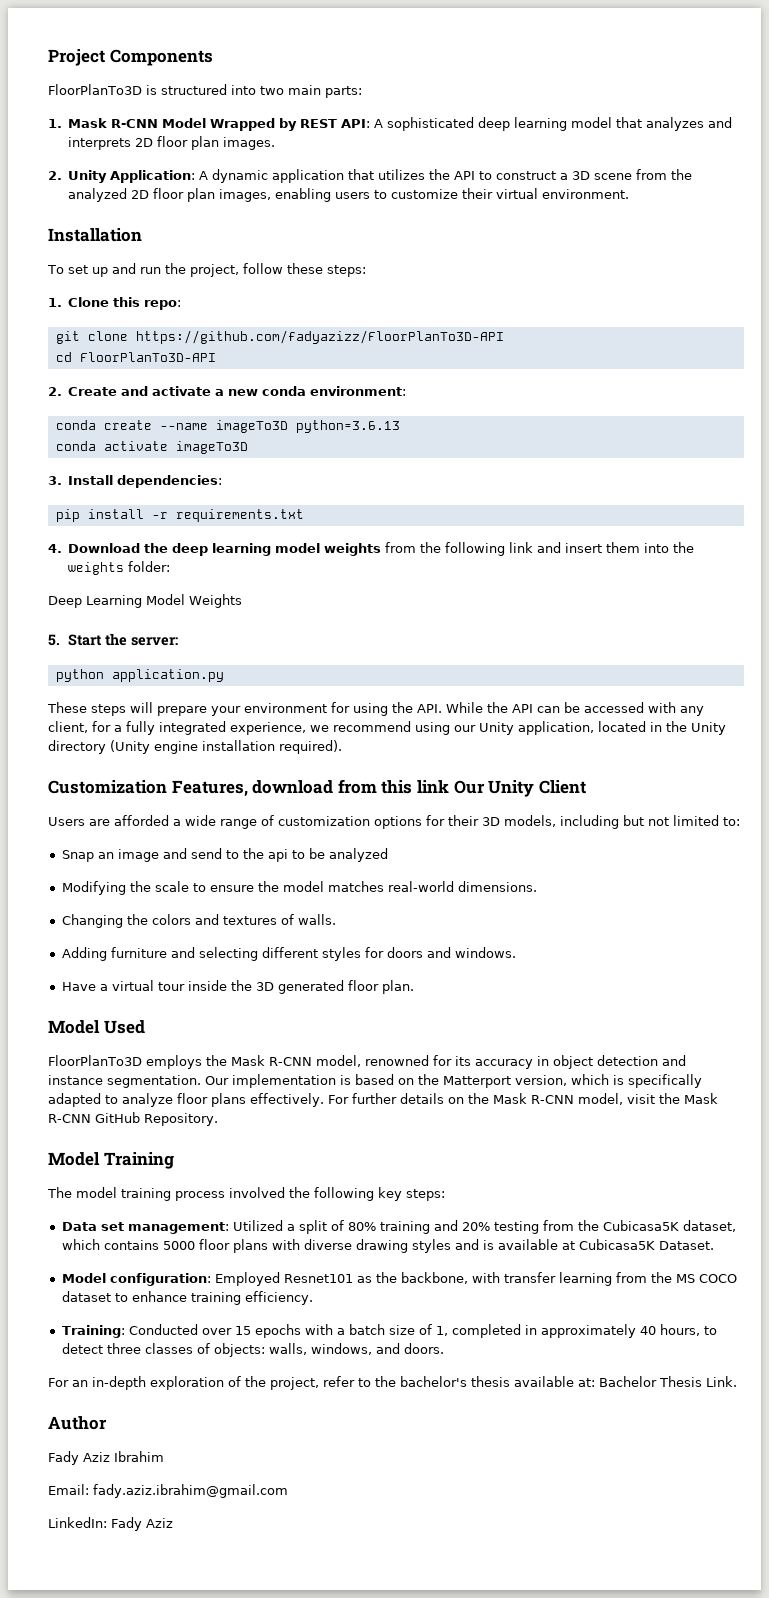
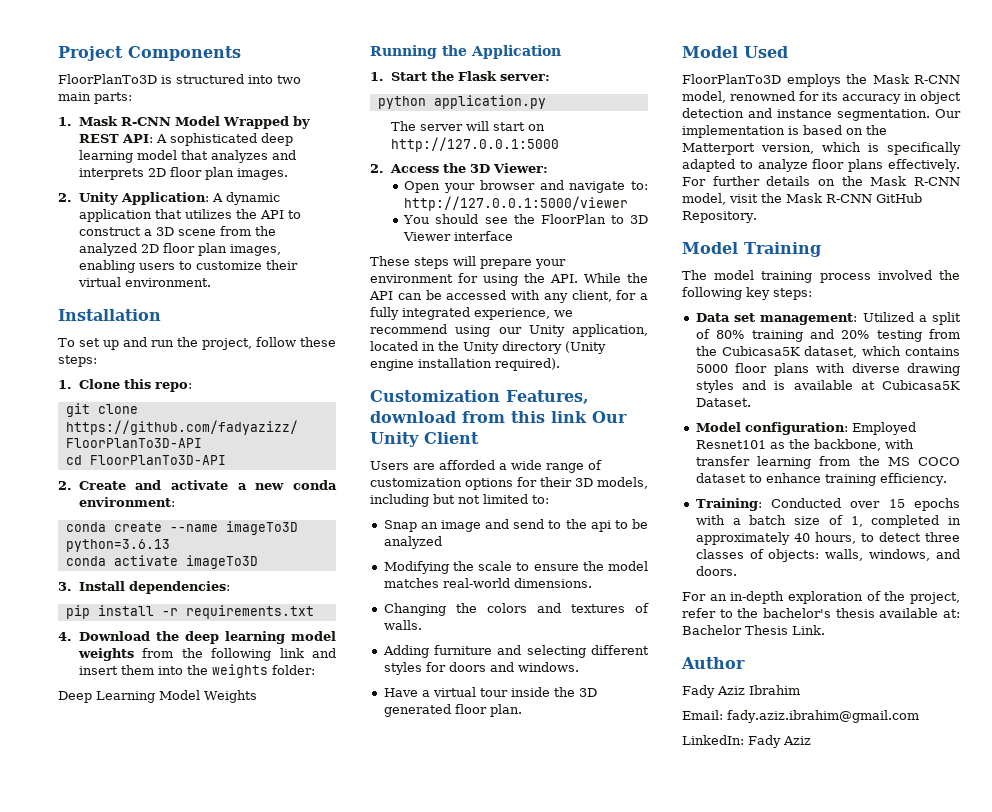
- 5. Start the server:
+ Running the Application
+ 1. Start the Flask server:
+ The server will start on http://127.0.0.1:5000
+ 2. Access the 3D Viewer:
+ Open your browser and navigate to: http://127.0.0.1:5000/viewer
+ You should see the FloorPlan to 3D Viewer interface

